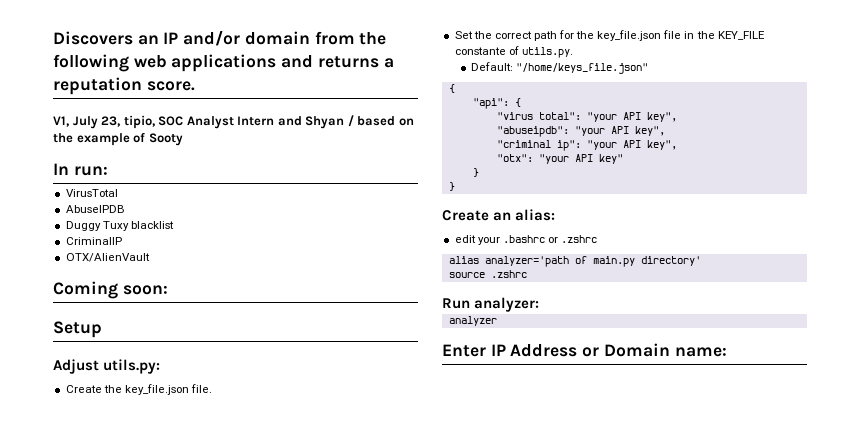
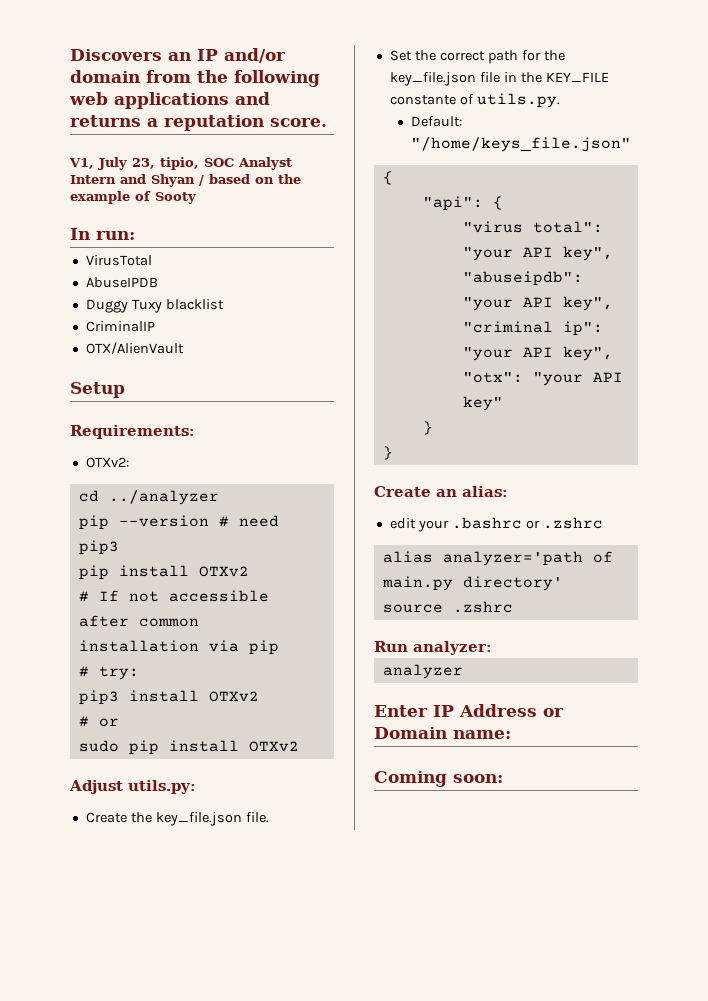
- Coming soon:
  Setup
+ Requirements:
+ OTXv2:
+ cd ../analyzer
+ pip --version # need pip3
+ pip install OTXv2
+ # If not accessible after common installation via pip
+ # try:
+ pip3 install OTXv2
+ # or
+ sudo pip install OTXv2
+ Coming soon:

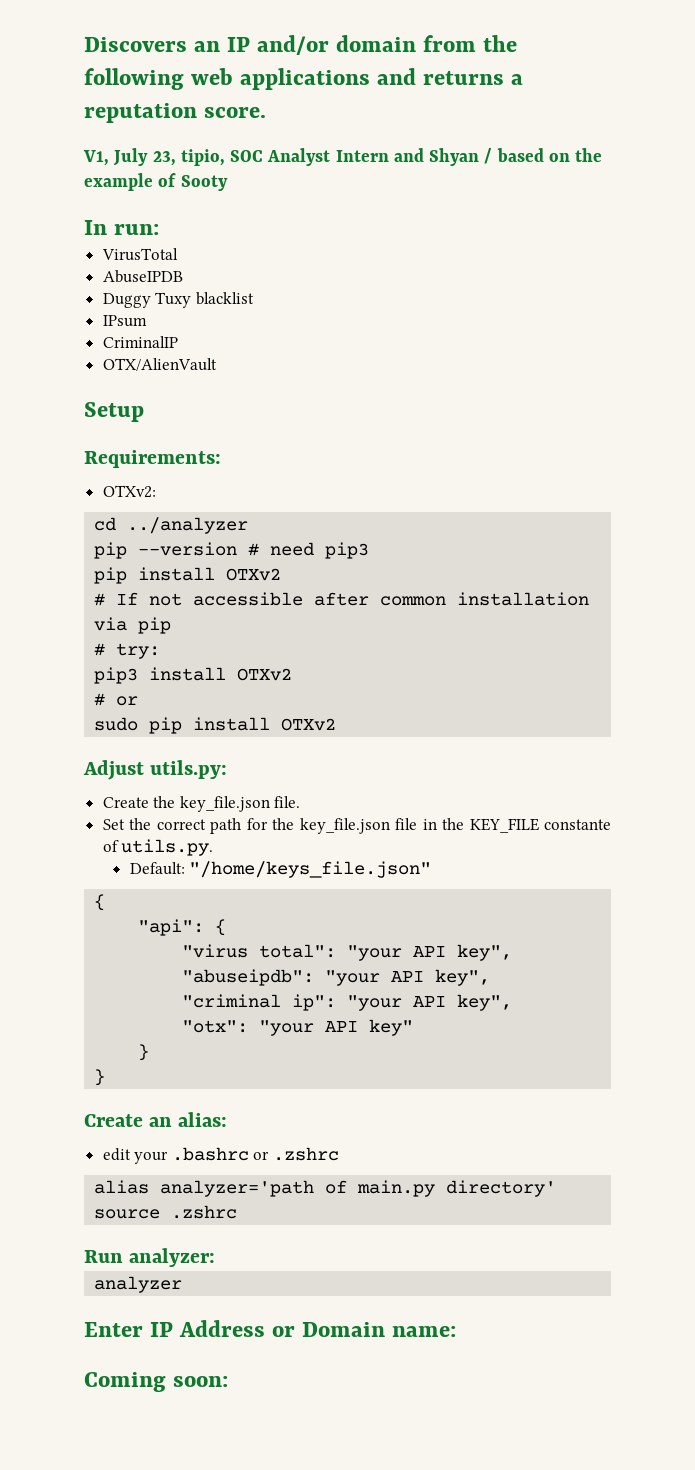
+ IPsum

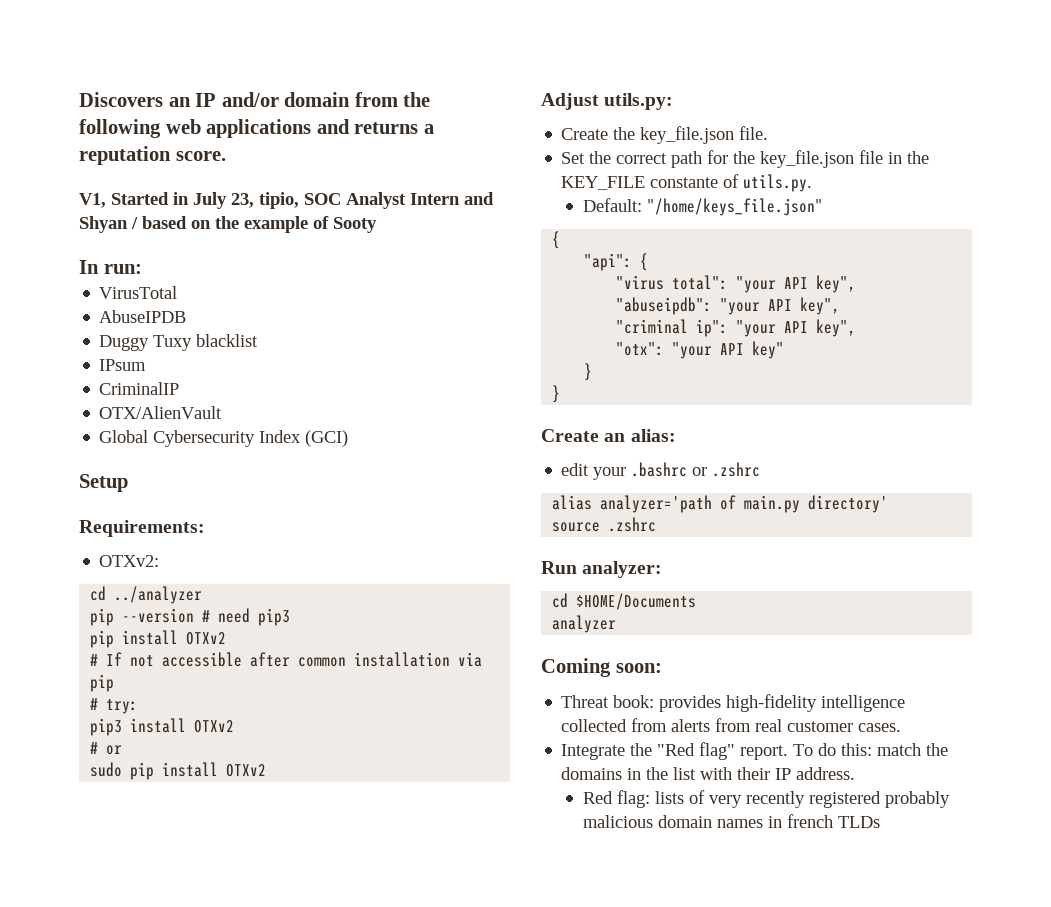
- V1, July 23, tipio, SOC Analyst Intern and Shyan / based on the example of Sooty
+ V1, Started in July 23, tipio, SOC Analyst Intern and Shyan / based on the example of Sooty
+ Global Cybersecurity Index (GCI)
+ cd $HOME/Documents
- Enter IP Address or Domain name:
  Coming soon:
+ Threat book: provides high-fidelity intelligence collected from alerts from real customer cases.
+ Integrate the "Red flag" report. To do this: match the domains in the list with their IP address.
+ Red flag: lists of very recently registered probably malicious domain names in french TLDs

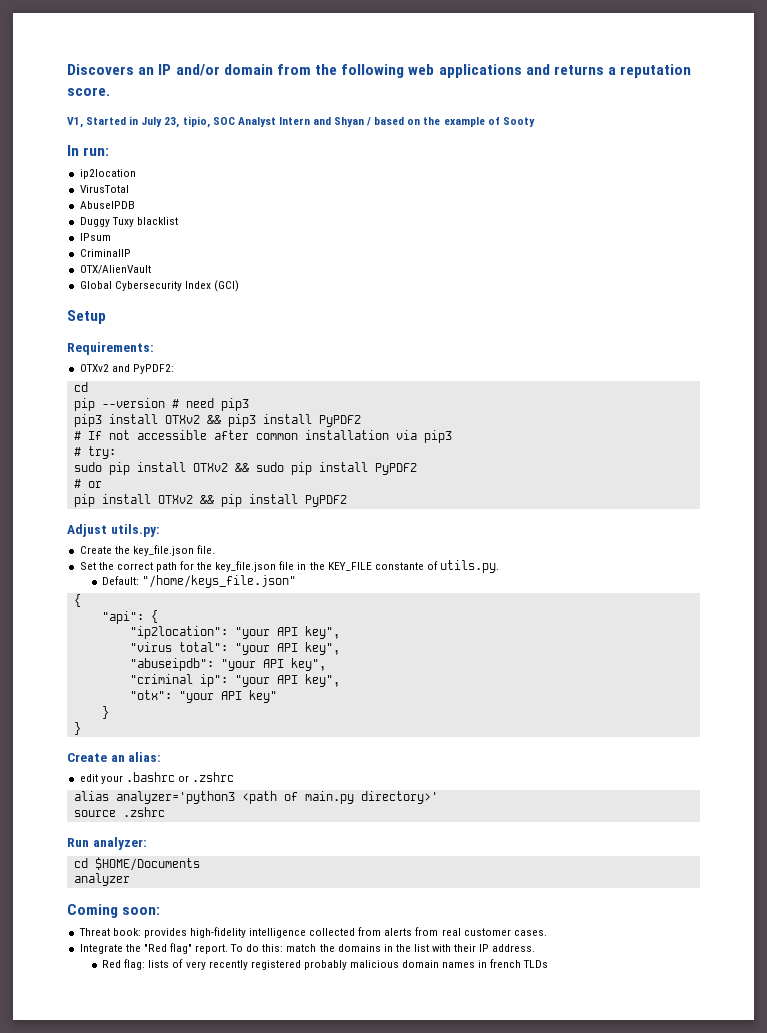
+ ip2location
- OTXv2:
- cd ../analyzer
+ OTXv2 and PyPDF2:
+ cd
  pip --version # need pip3
- pip install OTXv2
+ pip3 install OTXv2 && pip3 install PyPDF2
- # If not accessible after common installation via pip
+ # If not accessible after common installation via pip3
- pip3 install OTXv2
- # or
- sudo pip install OTXv2
+ sudo pip install OTXv2 && sudo pip install PyPDF2
+ # or
+ pip install OTXv2 && pip install PyPDF2
+ "ip2location": "your API key",
- alias analyzer='path of main.py directory'
+ alias analyzer='python3 <path of main.py directory>'

